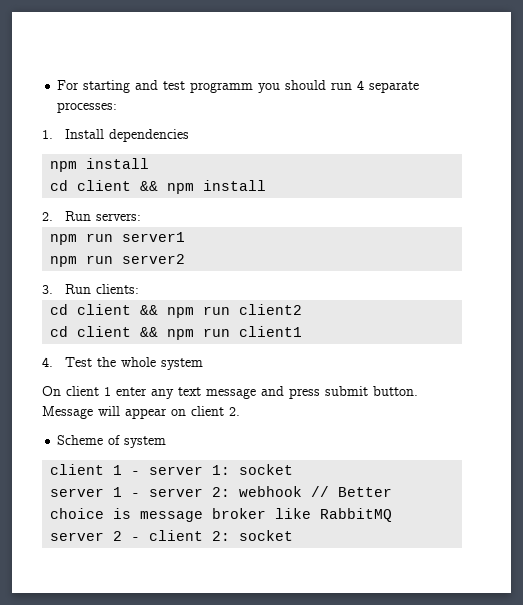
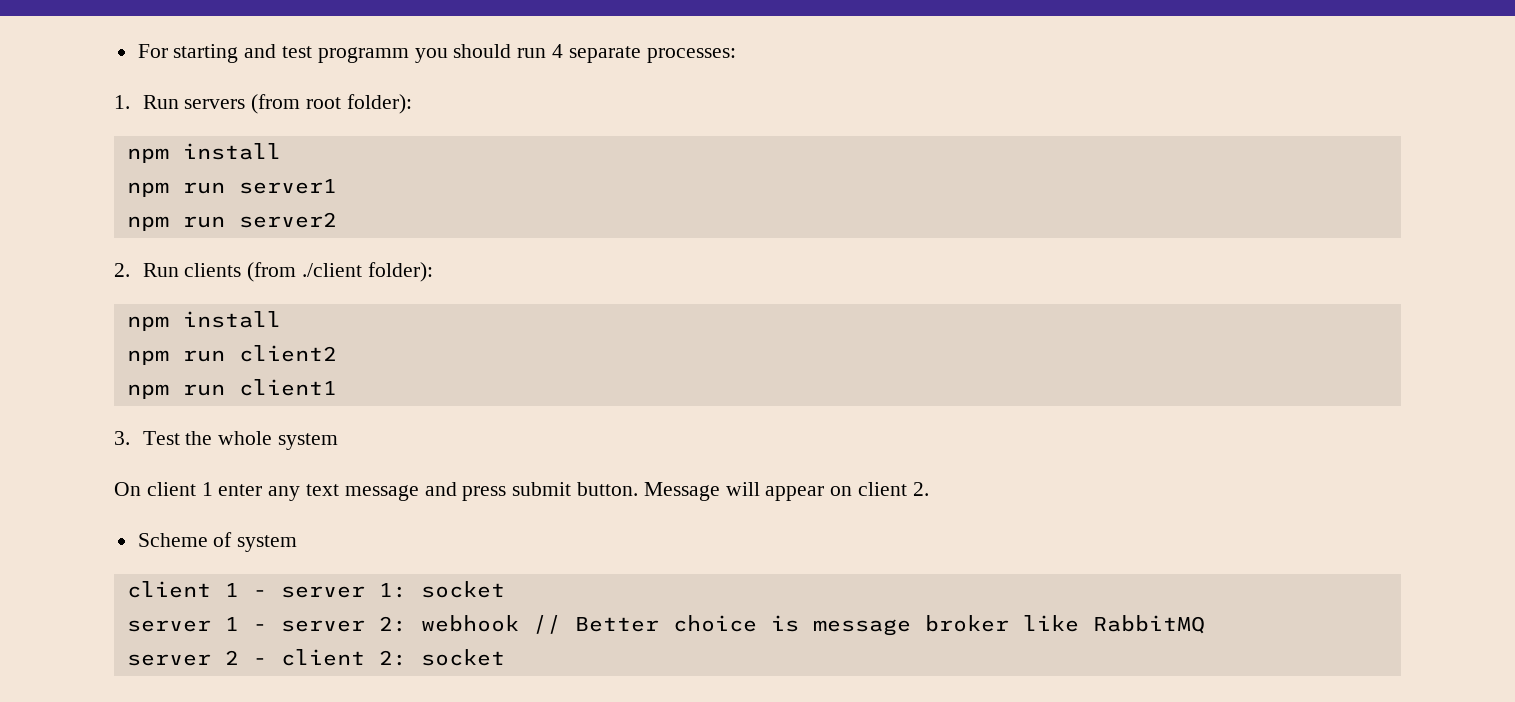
- 1. Install dependencies
+ 1. Run servers (from root folder):
  npm install
- cd client && npm install
- 2. Run servers:
- 3. Run clients:
- cd client && npm run client2
+ 2. Run clients (from ./client folder):
+ npm install
+ npm run client2
- cd client && npm run client1
+ npm run client1
- 4. Test the whole system
+ 3. Test the whole system

